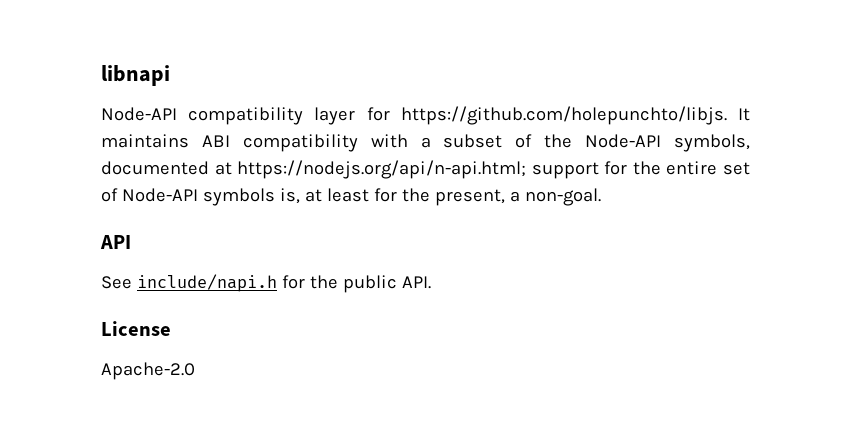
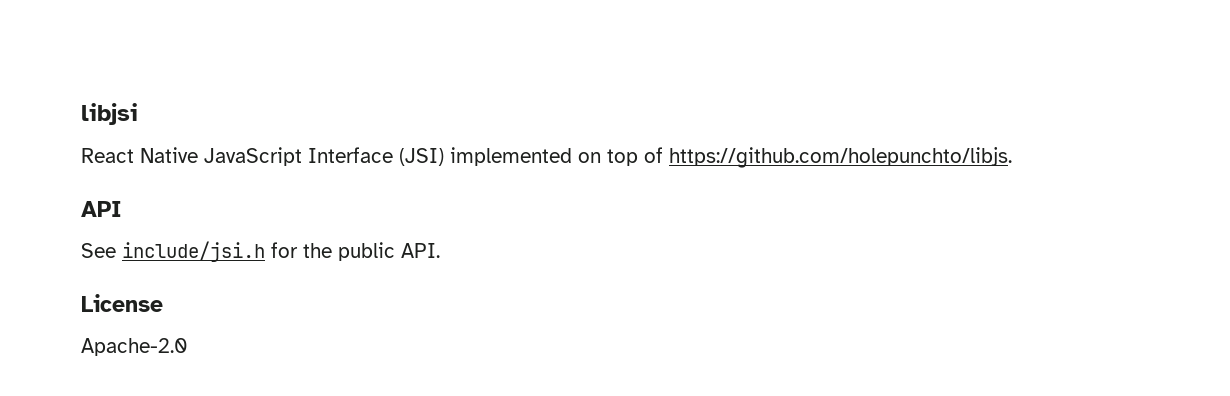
- libnapi
- Node-API compatibility layer for https://github.com/holepunchto/libjs. It maintains ABI compatibility with a subset of the Node-API symbols, documented at https://nodejs.org/api/n-api.html; support for the entire set of Node-API symbols is, at least for the present, a non-goal.
+ libjsi
+ React Native JavaScript Interface (JSI) implemented on top of https://github.com/holepunchto/libjs.
- See include/napi.h for the public API.
+ See include/jsi.h for the public API.

